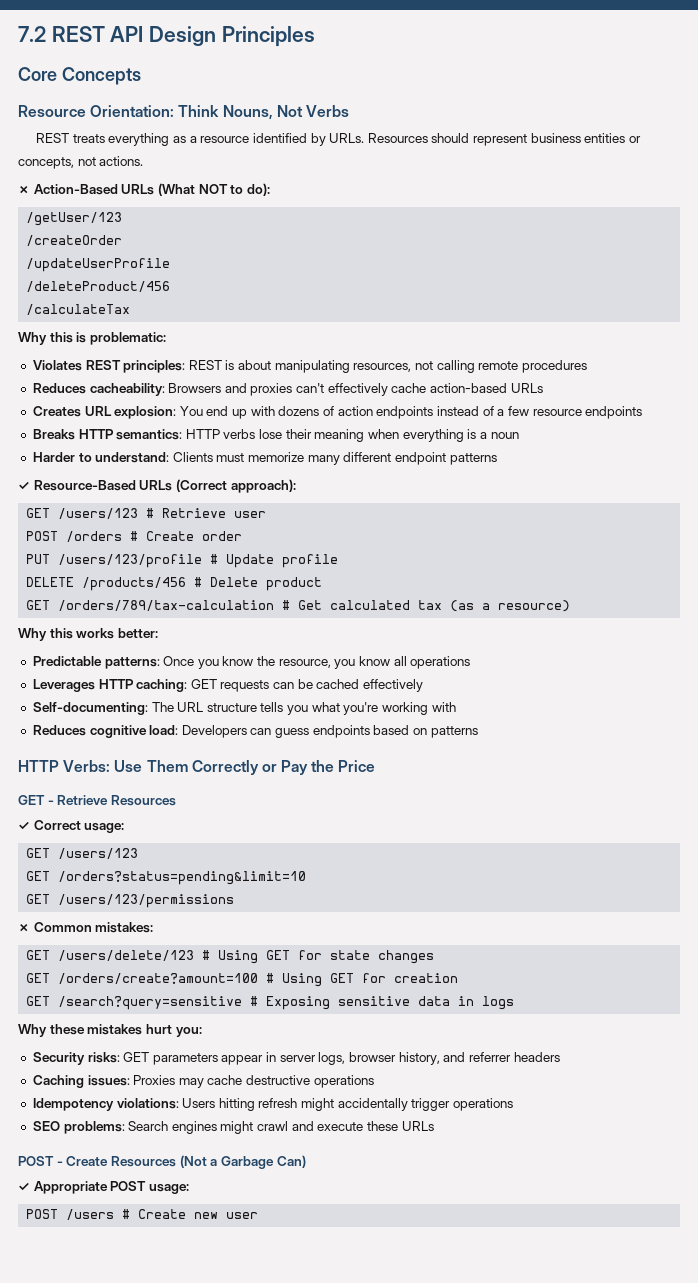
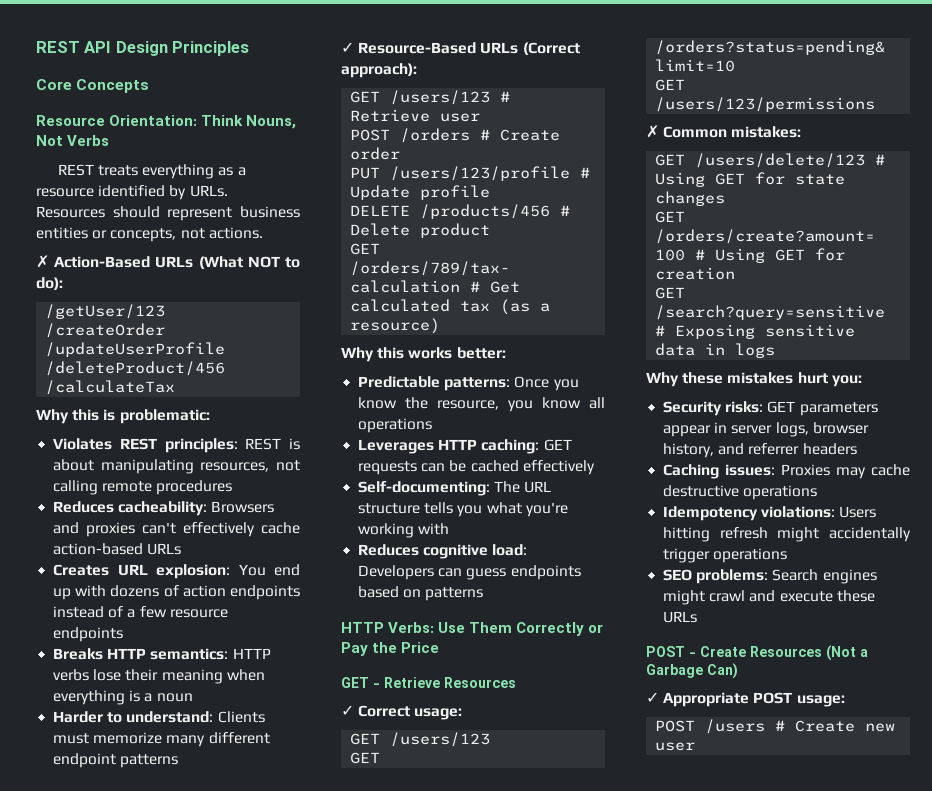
- 7.2 REST API Design Principles
+ REST API Design Principles

